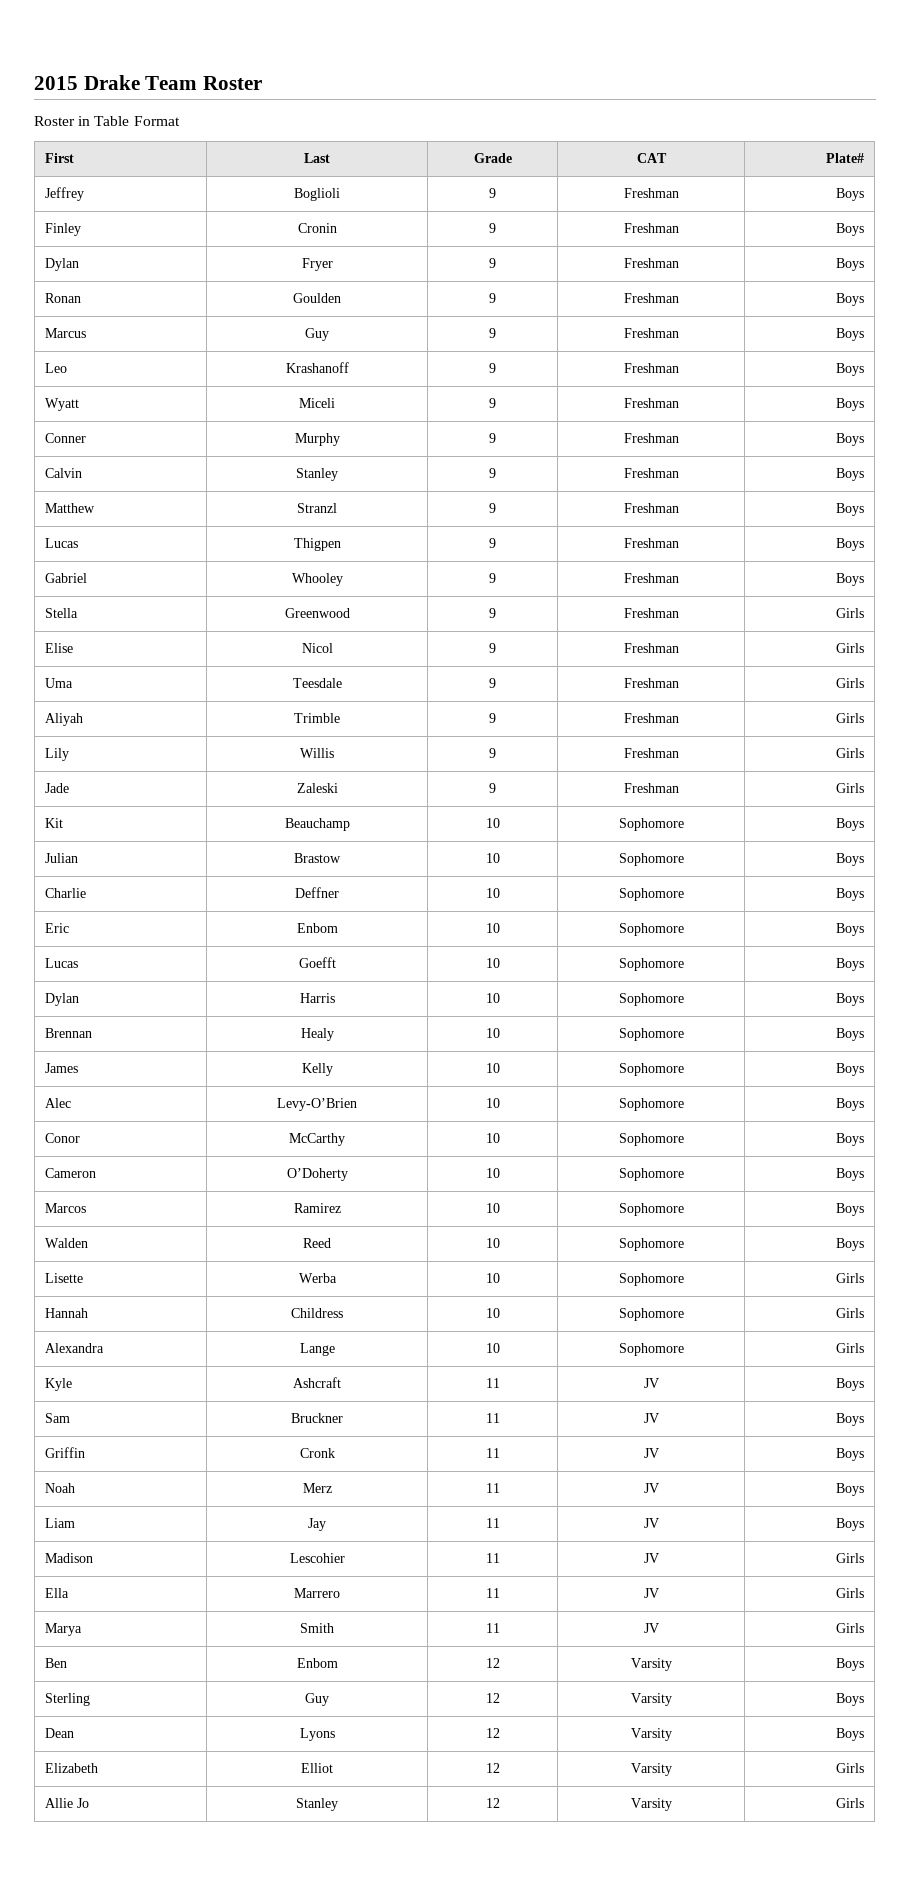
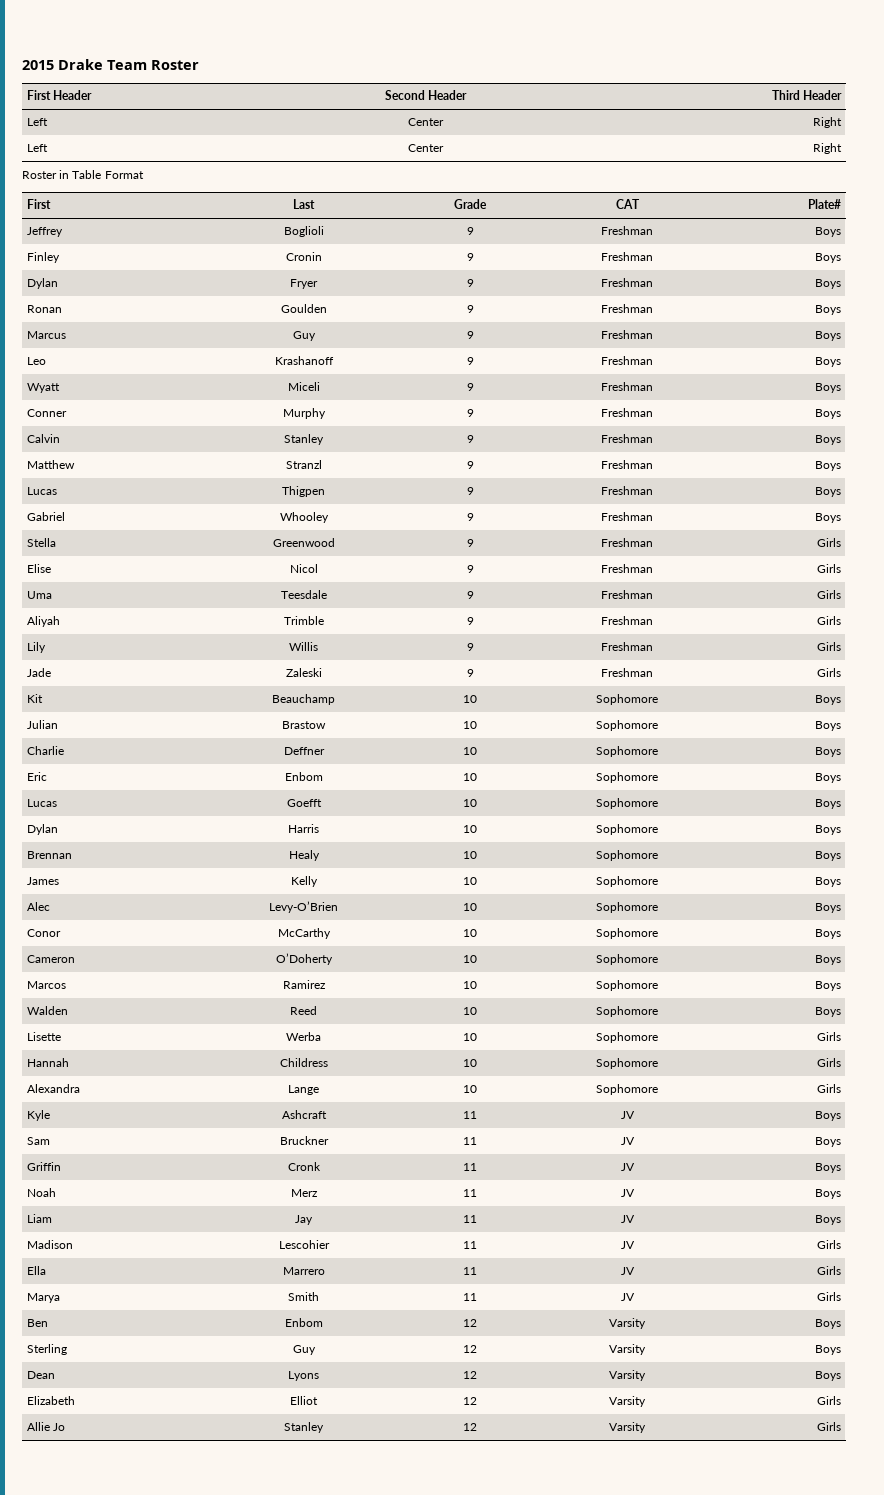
+ First Header | Second Header | Third Header
+ Left | Center | Right
+ Left | Center | Right

